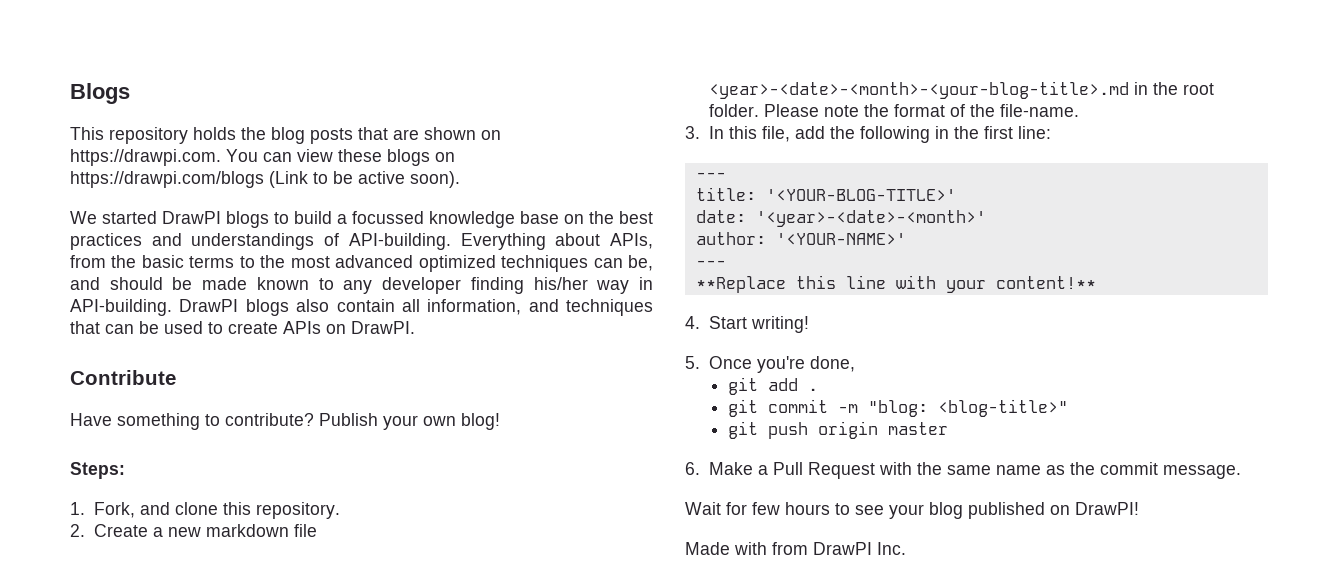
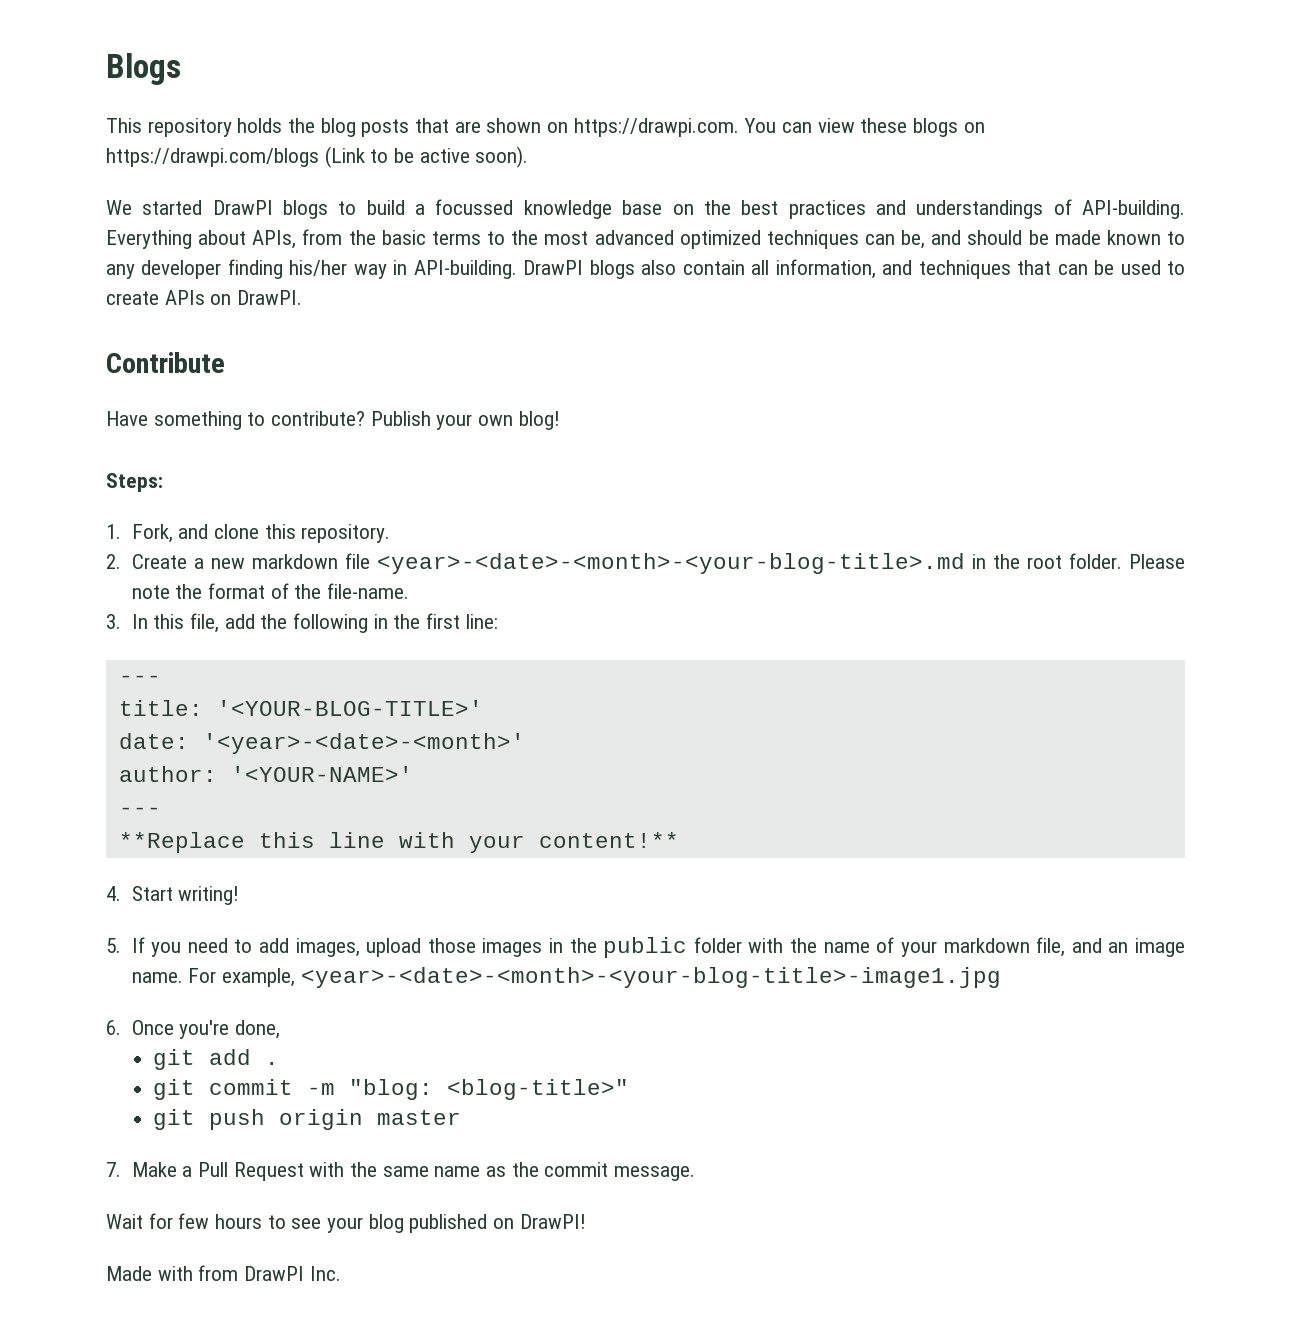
- 5. Once you're done,
+ 5. If you need to add images, upload those images in the public folder with the name of your markdown file, and an image name. For example, <year>-<date>-<month>-<your-blog-title>-image1.jpg
+ 6. Once you're done,
- 6. Make a Pull Request with the same name as the commit message.
+ 7. Make a Pull Request with the same name as the commit message.

